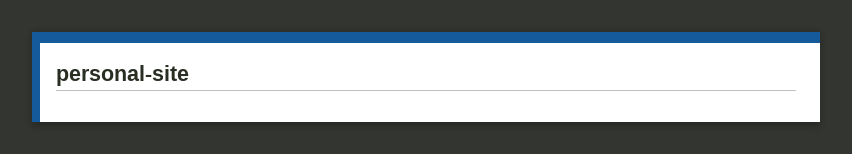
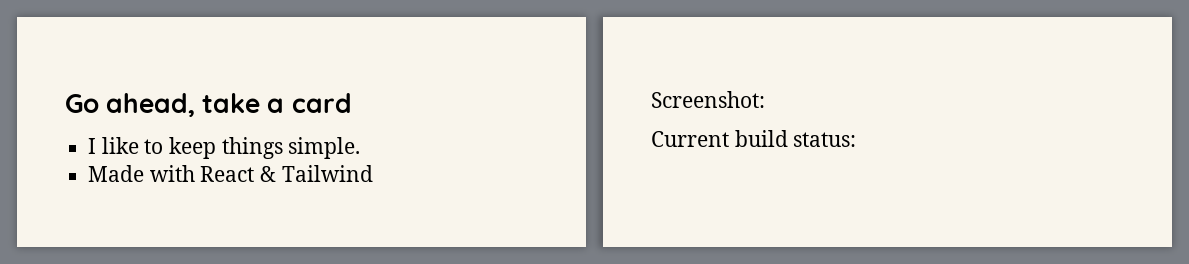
- personal-site
+ Go ahead, take a card
+ I like to keep things simple.
+ Made with React & Tailwind
+ Screenshot:
+ Current build status:

